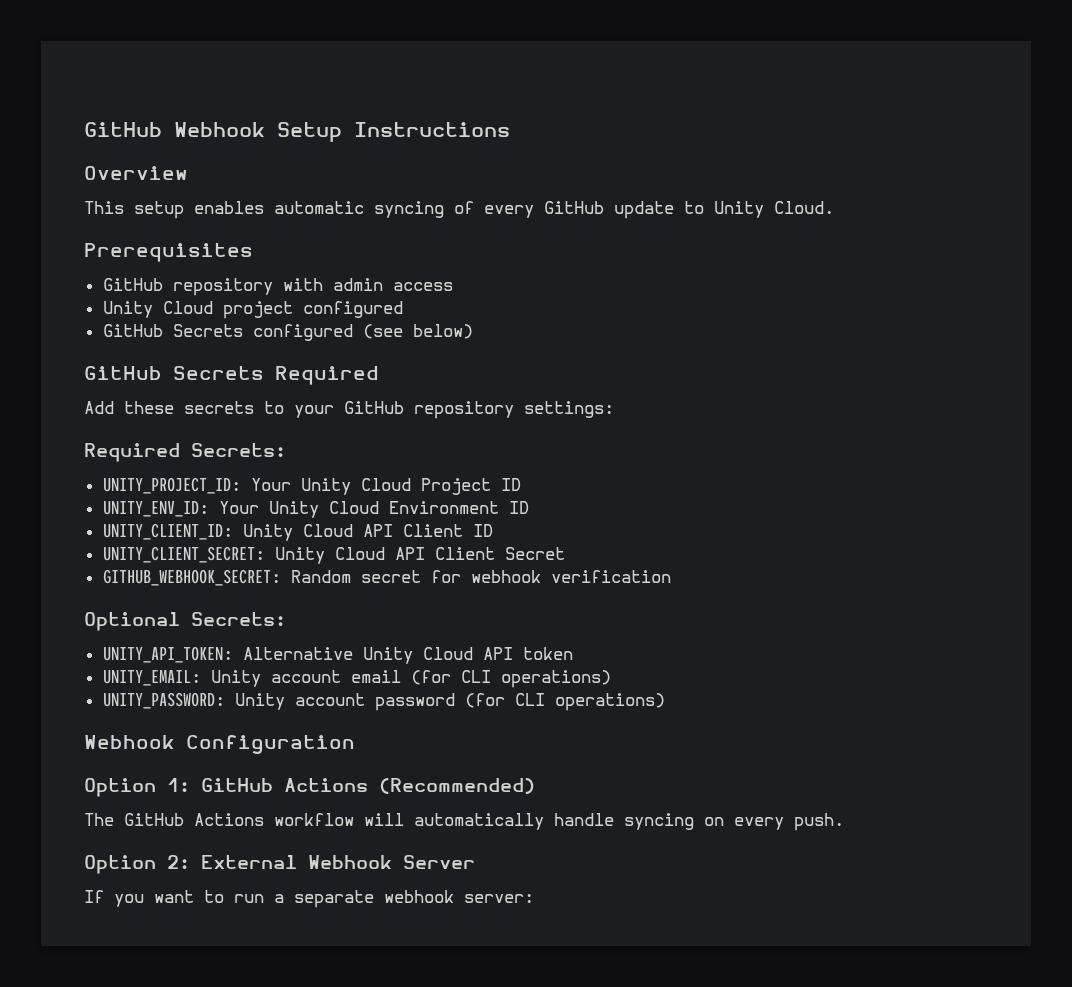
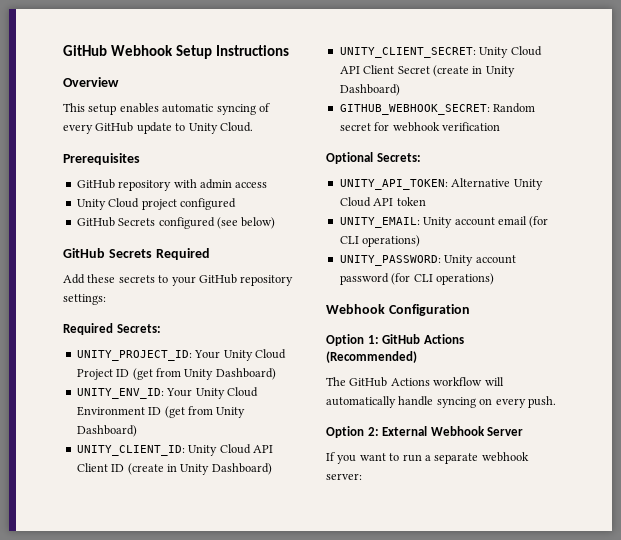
- UNITY_PROJECT_ID: Your Unity Cloud Project ID
+ UNITY_PROJECT_ID: Your Unity Cloud Project ID (get from Unity Dashboard)
- UNITY_ENV_ID: Your Unity Cloud Environment ID
+ UNITY_ENV_ID: Your Unity Cloud Environment ID (get from Unity Dashboard)
- UNITY_CLIENT_ID: Unity Cloud API Client ID
+ UNITY_CLIENT_ID: Unity Cloud API Client ID (create in Unity Dashboard)
- UNITY_CLIENT_SECRET: Unity Cloud API Client Secret
+ UNITY_CLIENT_SECRET: Unity Cloud API Client Secret (create in Unity Dashboard)

